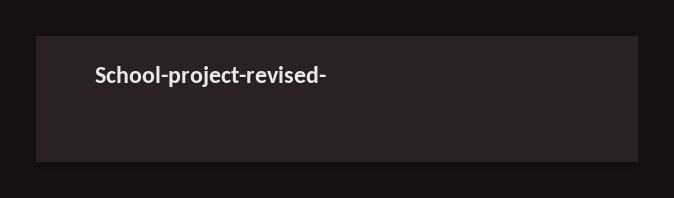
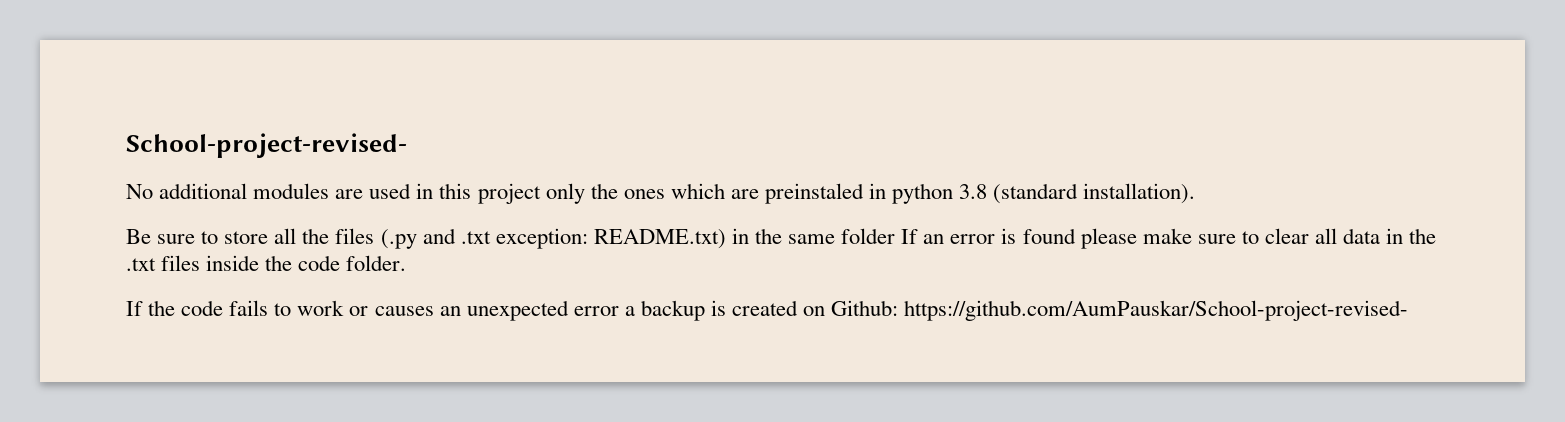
+ No additional modules are used in this project only the ones which are preinstaled in python 3.8 (standard installation).
+ Be sure to store all the files (.py and .txt exception: README.txt) in the same folder If an error is found please make sure to clear all data in the .txt files inside the code folder.
+ If the code fails to work or causes an unexpected error a backup is created on Github: https://github.com/AumPauskar/School-project-revised-

